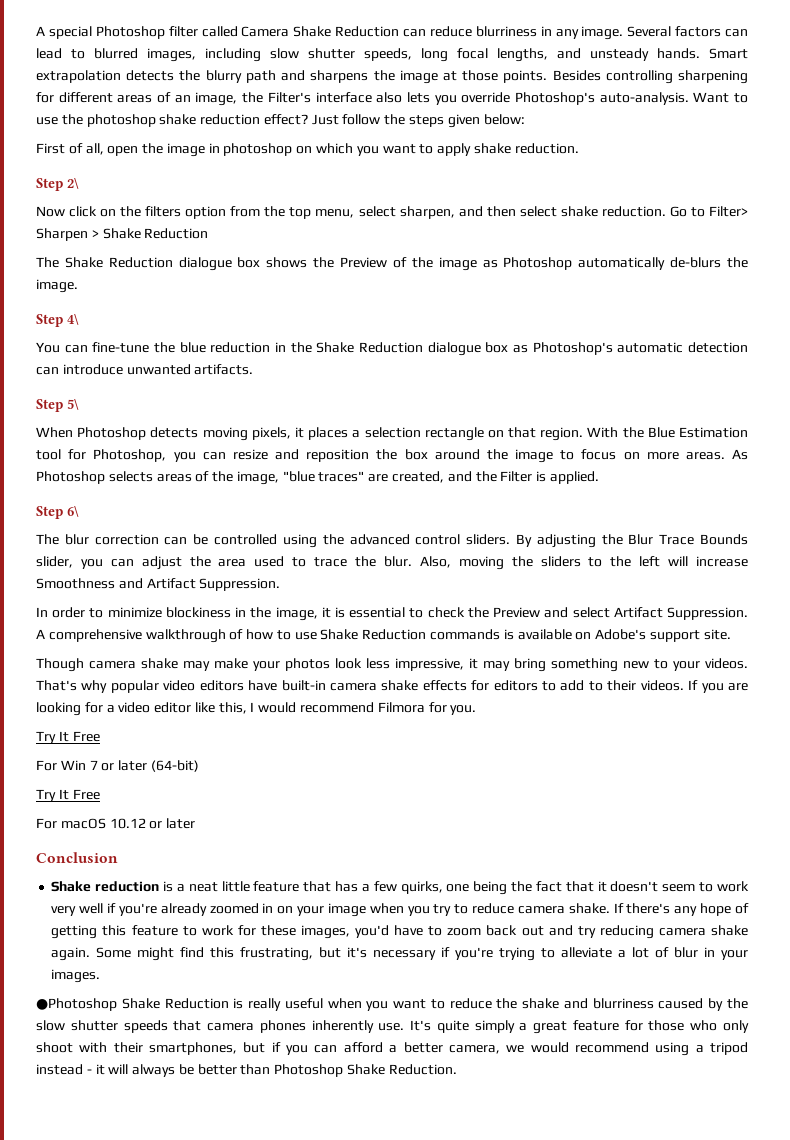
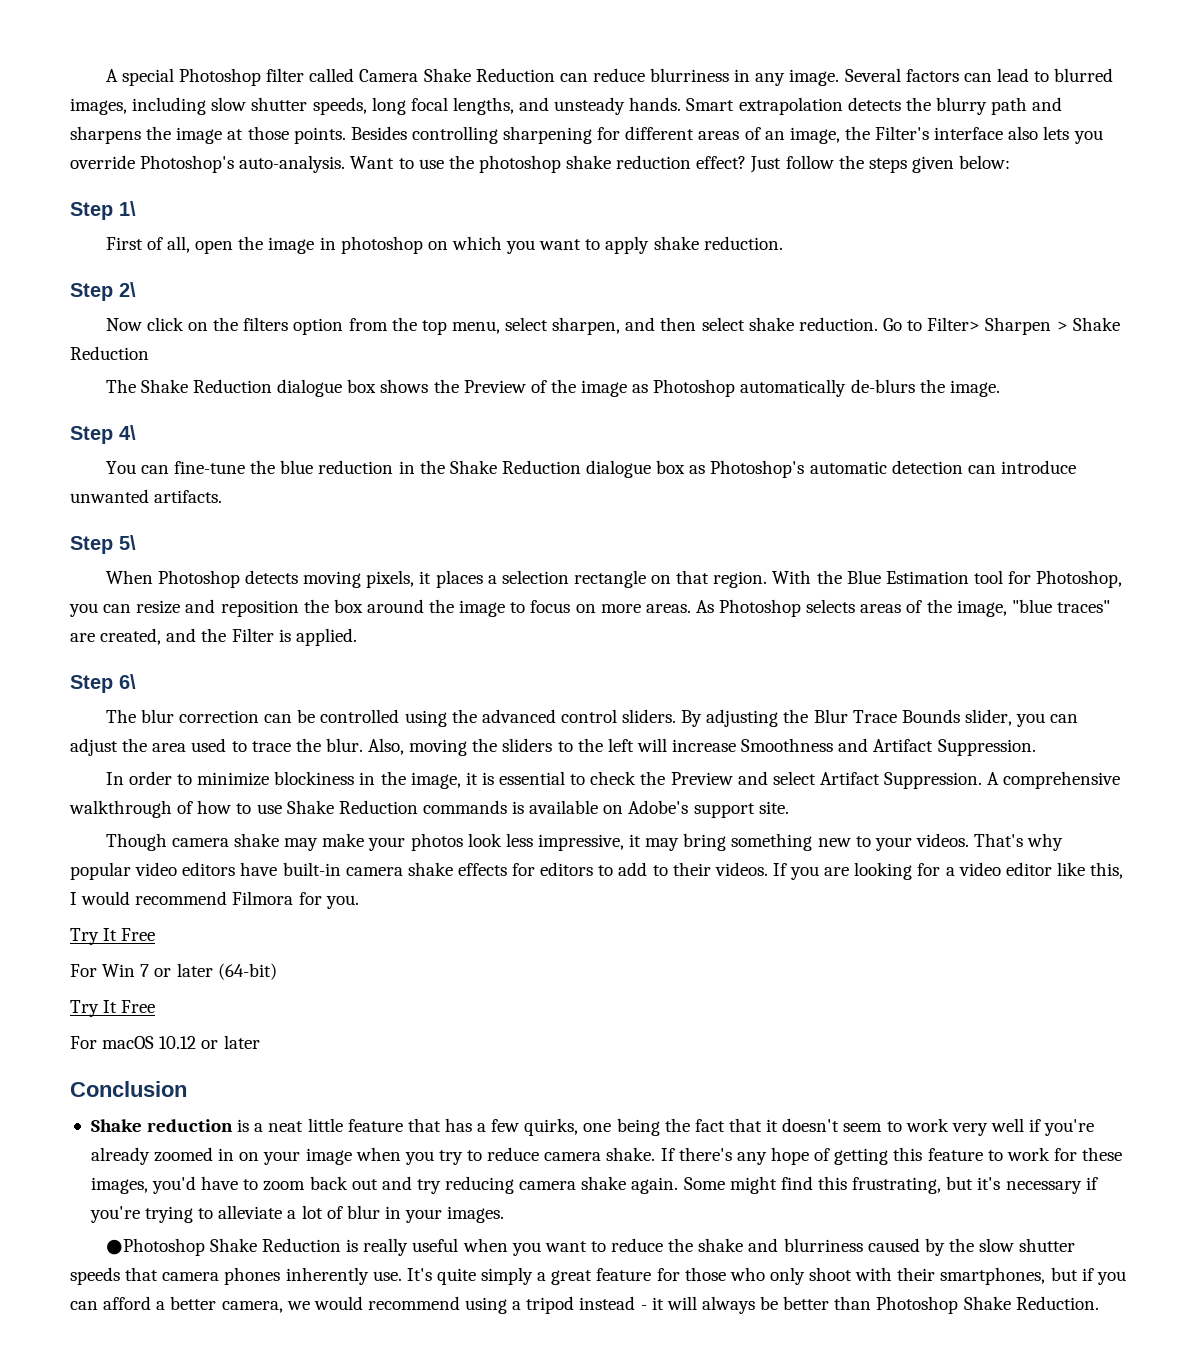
+ Step 1\

